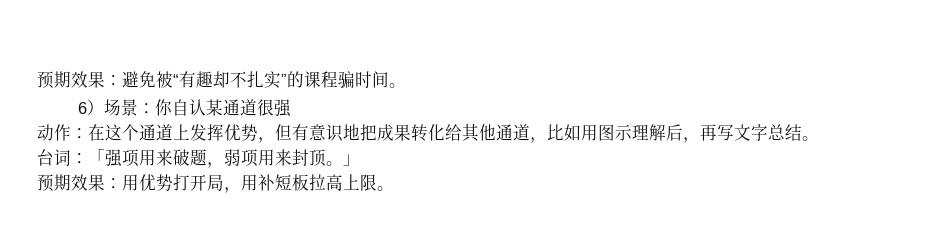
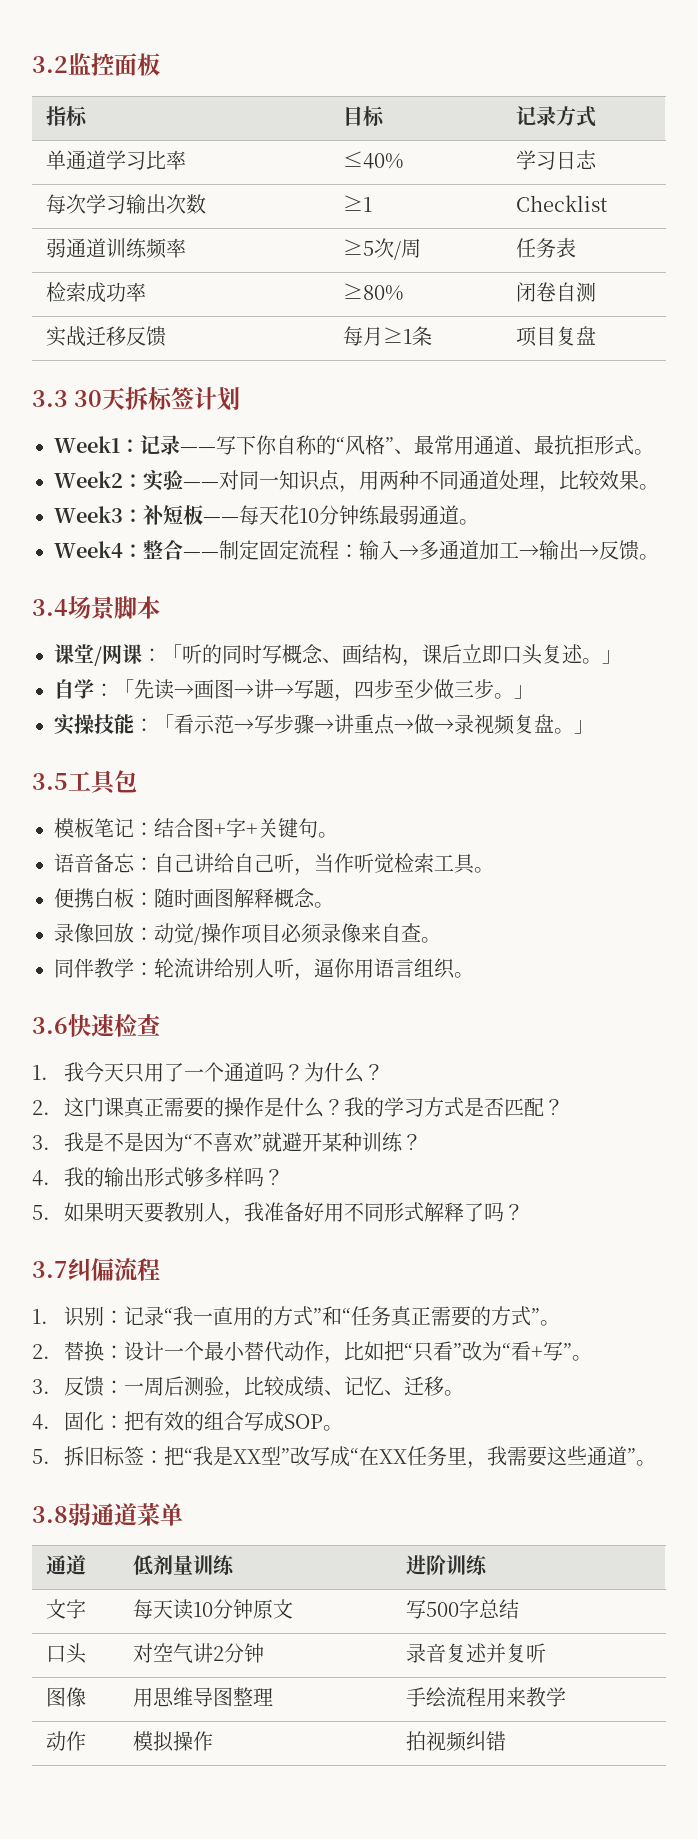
- 预期效果：避免被“有趣却不扎实”的课程骗时间。
- 6）场景：你自认某通道很强
- 动作：在这个通道上发挥优势，但有意识地把成果转化给其他通道，比如用图示理解后，再写文字总结。
- 台词：「强项用来破题，弱项用来封顶。」
- 预期效果：用优势打开局，用补短板拉高上限。
+ 3.2监控面板
+ 指标 | 目标 | 记录方式
+ 单通道学习比率 | ≤40% | 学习日志
+ 每次学习输出次数 | ≥1 | Checklist
+ 弱通道训练频率 | ≥5次/周 | 任务表
+ 检索成功率 | ≥80% | 闭卷自测
+ 实战迁移反馈 | 每月≥1条 | 项目复盘
+ 3.3 30天拆标签计划
+ Week1：记录——写下你自称的“风格”、最常用通道、最抗拒形式。
+ Week2：实验——对同一知识点，用两种不同通道处理，比较效果。
+ Week3：补短板——每天花10分钟练最弱通道。
+ Week4：整合——制定固定流程：输入→多通道加工→输出→反馈。
+ 3.4场景脚本
+ 课堂/网课：「听的同时写概念、画结构，课后立即口头复述。」
+ 自学：「先读→画图→讲→写题，四步至少做三步。」
+ 实操技能：「看示范→写步骤→讲重点→做→录视频复盘。」
+ 3.5工具包
+ 模板笔记：结合图+字+关键句。
+ 语音备忘：自己讲给自己听，当作听觉检索工具。
+ 便携白板：随时画图解释概念。
+ 录像回放：动觉/操作项目必须录像来自查。
+ 同伴教学：轮流讲给别人听，逼你用语言组织。
+ 3.6快速检查
+ 1.我今天只用了一个通道吗？为什么？
+ 2.这门课真正需要的操作是什么？我的学习方式是否匹配？
+ 3.我是不是因为“不喜欢”就避开某种训练？
+ 4.我的输出形式够多样吗？
+ 5.如果明天要教别人，我准备好用不同形式解释了吗？
+ 3.7纠偏流程
+ 1.识别：记录“我一直用的方式”和“任务真正需要的方式”。
+ 2.替换：设计一个最小替代动作，比如把“只看”改为“看+写”。
+ 3.反馈：一周后测验，比较成绩、记忆、迁移。
+ 4.固化：把有效的组合写成SOP。
+ 5.拆旧标签：把“我是XX型”改写成“在XX任务里，我需要这些通道”。
+ 3.8弱通道菜单
+ 通道 | 低剂量训练 | 进阶训练
+ 文字 | 每天读10分钟原文 | 写500字总结
+ 口头 | 对空气讲2分钟 | 录音复述并复听
+ 图像 | 用思维导图整理 | 手绘流程用来教学
+ 动作 | 模拟操作 | 拍视频纠错

